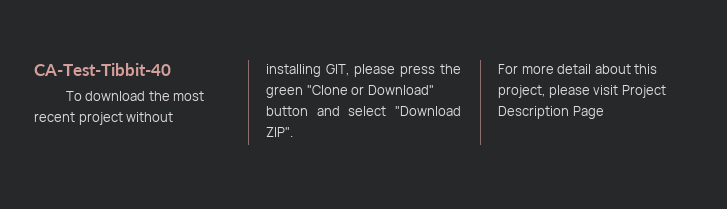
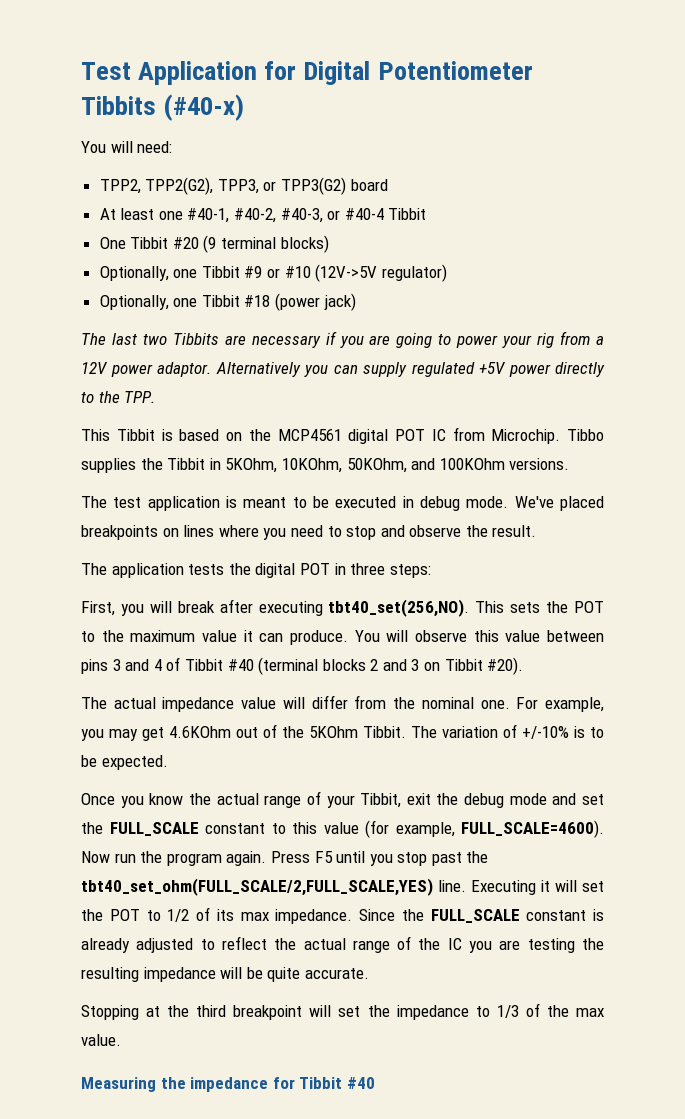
- CA-Test-Tibbit-40
- To download the most recent project without installing GIT, please press the green "Clone or Download" button and select "Download ZIP".
- For more detail about this project, please visit Project Description Page
+ Test Application for Digital Potentiometer Tibbits (#40-x)
+ You will need:
+ TPP2, TPP2(G2), TPP3, or TPP3(G2) board
+ At least one #40-1, #40-2, #40-3, or #40-4 Tibbit
+ One Tibbit #20 (9 terminal blocks)
+ Optionally, one Tibbit #9 or #10 (12V->5V regulator)
+ Optionally, one Tibbit #18 (power jack)
+ The last two Tibbits are necessary if you are going to power your rig from a 12V power adaptor. Alternatively you can supply regulated +5V power directly to the TPP.
+ This Tibbit is based on the MCP4561 digital POT IC from Microchip. Tibbo supplies the Tibbit in 5KOhm, 10KOhm, 50KOhm, and 100KOhm versions.
+ The test application is meant to be executed in debug mode. We've placed breakpoints on lines where you need to stop and observe the result.
+ The application tests the digital POT in three steps:
+ First, you will break after executing tbt40_set(256,NO). This sets the POT to the maximum value it can produce. You will observe this value between pins 3 and 4 of Tibbit #40 (terminal blocks 2 and 3 on Tibbit #20).
+ The actual impedance value will differ from the nominal one. For example, you may get 4.6KOhm out of the 5KOhm Tibbit. The variation of +/-10% is to be expected.
+ Once you know the actual range of your Tibbit, exit the debug mode and set the FULL_SCALE constant to this value (for example, FULL_SCALE=4600). Now run the program again. Press F5 until you stop past the tbt40_set_ohm(FULL_SCALE/2,FULL_SCALE,YES) line. Executing it will set the POT to 1/2 of its max impedance. Since the FULL_SCALE constant is already adjusted to reflect the actual range of the IC you are testing the resulting impedance will be quite accurate.
+ Stopping at the third breakpoint will set the impedance to 1/3 of the max value.
+ Measuring the impedance for Tibbit #40

